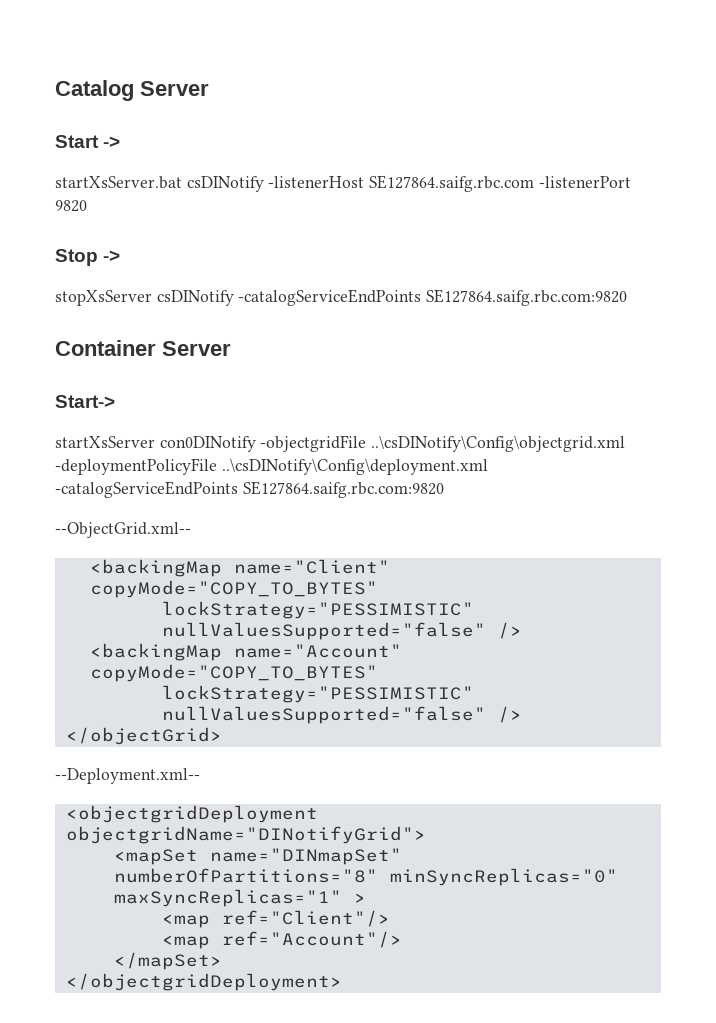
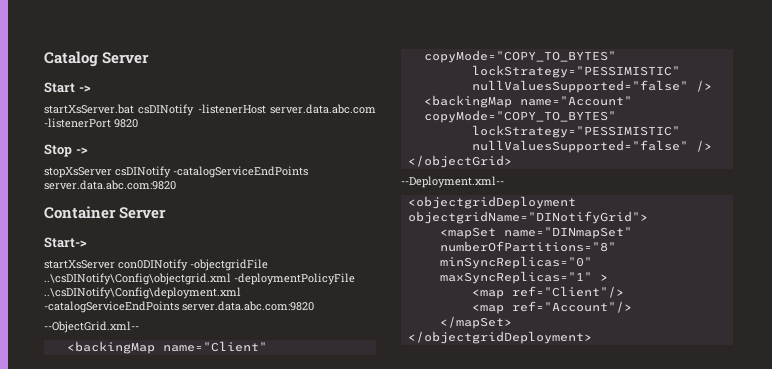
- startXsServer.bat csDINotify -listenerHost SE127864.saifg.rbc.com -listenerPort 9820
+ startXsServer.bat csDINotify -listenerHost server.data.abc.com -listenerPort 9820
- stopXsServer csDINotify -catalogServiceEndPoints SE127864.saifg.rbc.com:9820
+ stopXsServer csDINotify -catalogServiceEndPoints server.data.abc.com:9820
- startXsServer con0DINotify -objectgridFile ..\csDINotify\Config\objectgrid.xml -deploymentPolicyFile ..\csDINotify\Config\deployment.xml -catalogServiceEndPoints SE127864.saifg.rbc.com:9820
+ startXsServer con0DINotify -objectgridFile ..\csDINotify\Config\objectgrid.xml -deploymentPolicyFile ..\csDINotify\Config\deployment.xml -catalogServiceEndPoints server.data.abc.com:9820

